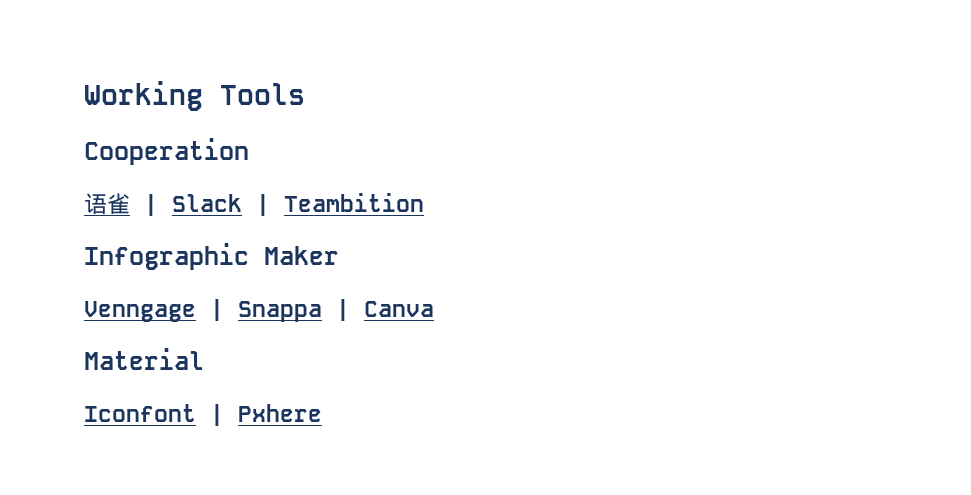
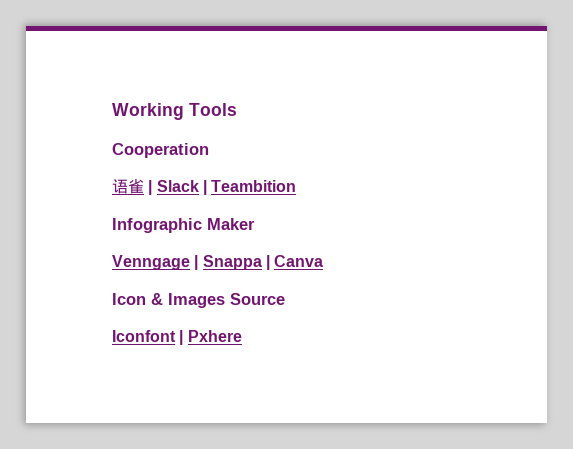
- Material
+ Icon & Images Source

